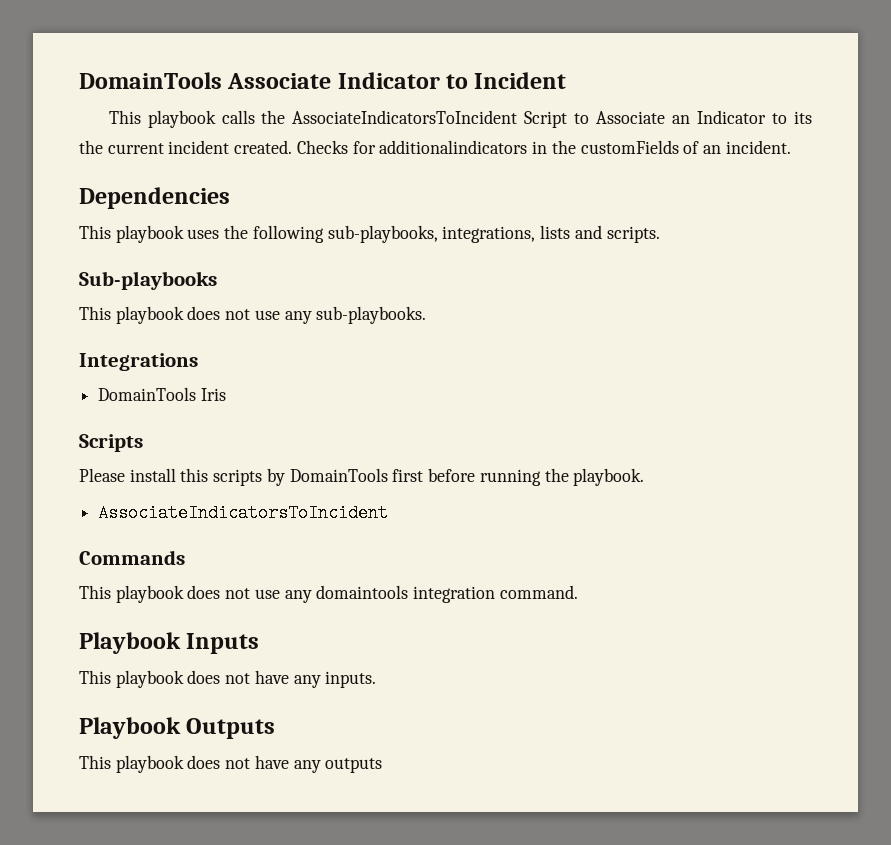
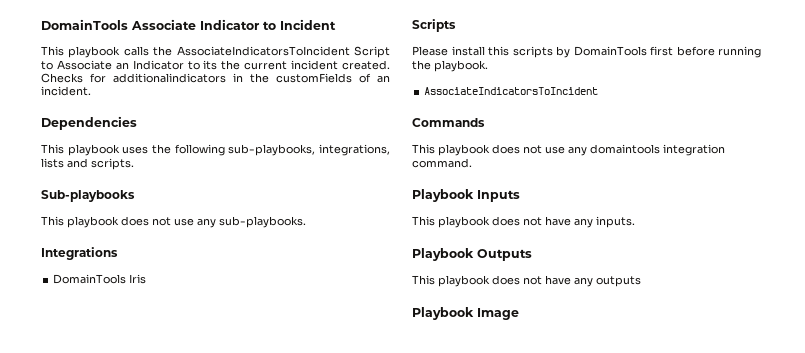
+ Playbook Image

